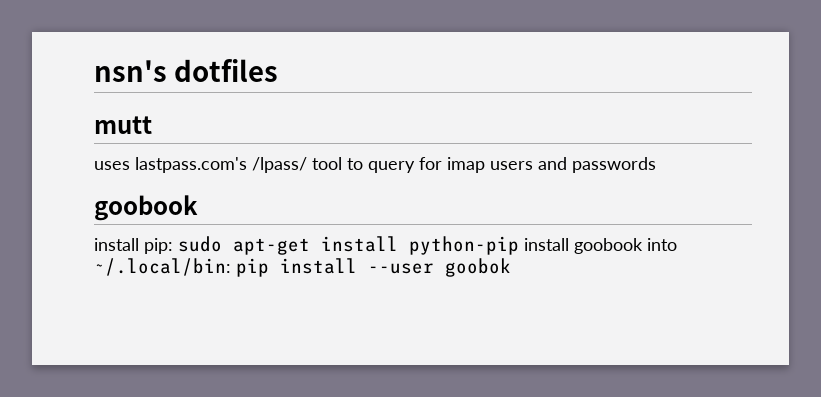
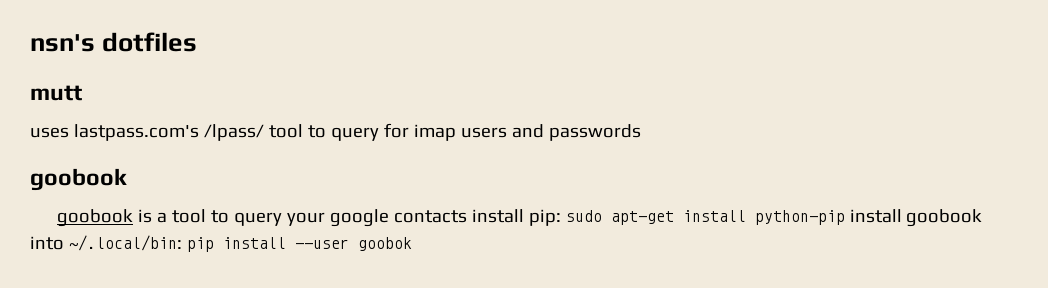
- install pip: sudo apt-get install python-pip install goobook into ~/.local/bin: pip install --user goobok
+ goobook is a tool to query your google contacts install pip: sudo apt-get install python-pip install goobook into ~/.local/bin: pip install --user goobok

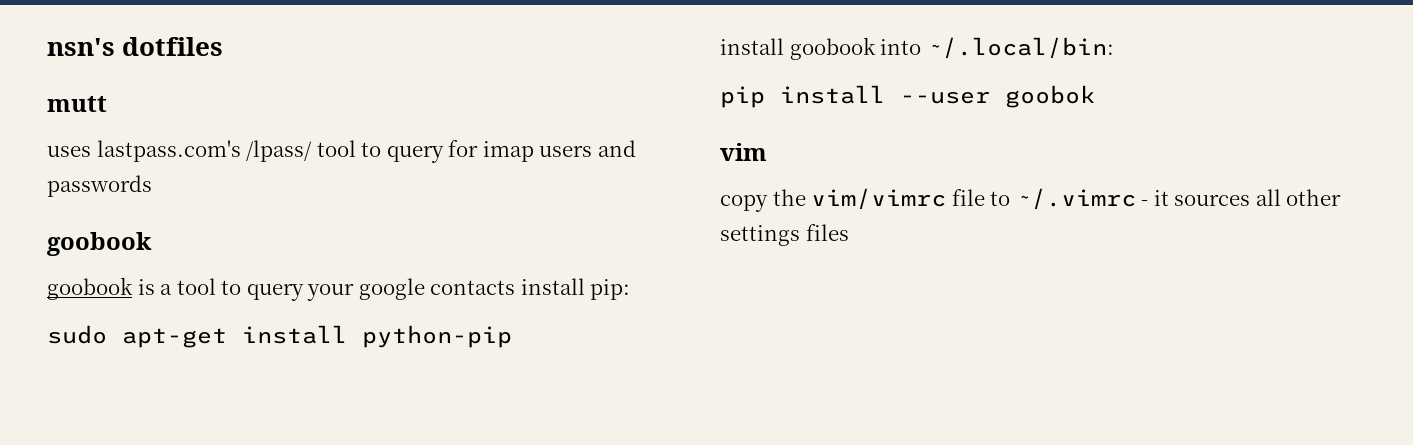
- goobook is a tool to query your google contacts install pip: sudo apt-get install python-pip install goobook into ~/.local/bin: pip install --user goobok
+ goobook is a tool to query your google contacts install pip:
+ sudo apt-get install python-pip
+ install goobook into ~/.local/bin:
+ pip install --user goobok
+ vim
+ copy the vim/vimrc file to ~/.vimrc - it sources all other settings files

